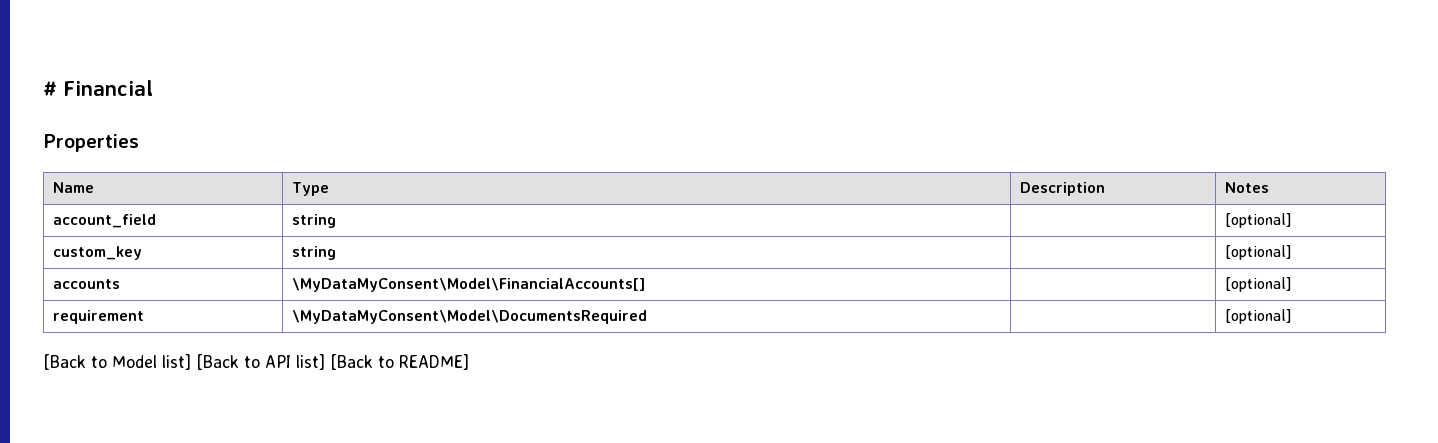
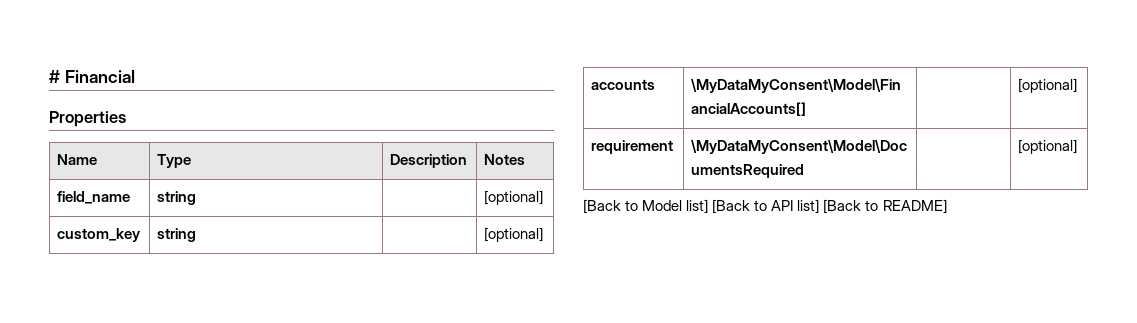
- account_field | string | | [optional]
+ field_name | string | | [optional]

